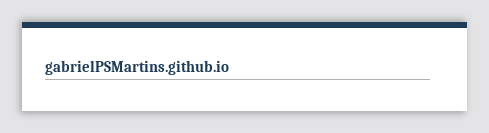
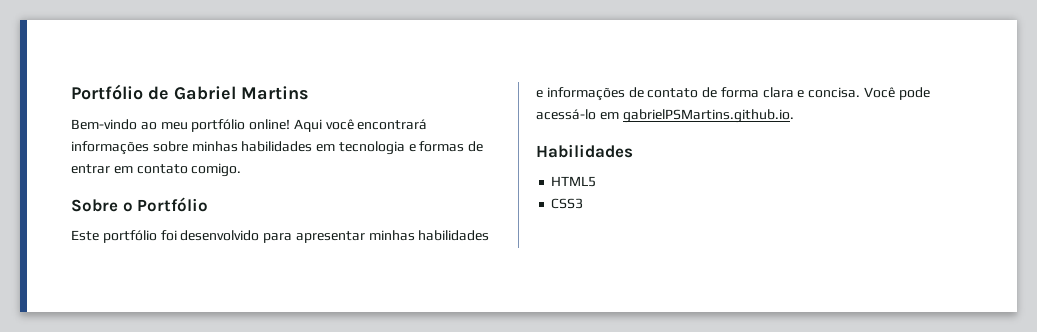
- gabrielPSMartins.github.io
+ Portfólio de Gabriel Martins
+ Bem-vindo ao meu portfólio online! Aqui você encontrará informações sobre minhas habilidades em tecnologia e formas de entrar em contato comigo.
+ Sobre o Portfólio
+ Este portfólio foi desenvolvido para apresentar minhas habilidades e informações de contato de forma clara e concisa. Você pode acessá-lo em gabrielPSMartins.github.io.
+ Habilidades
+ HTML5
+ CSS3

